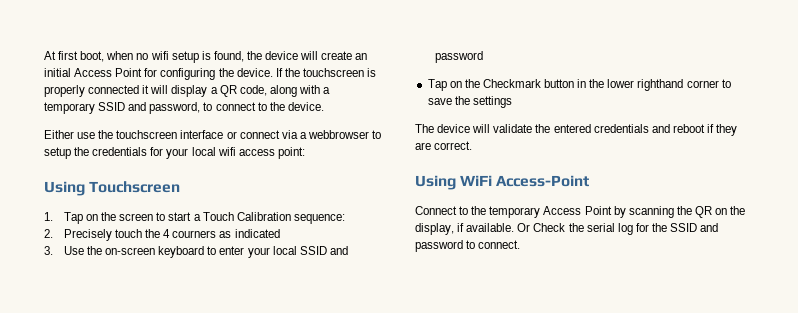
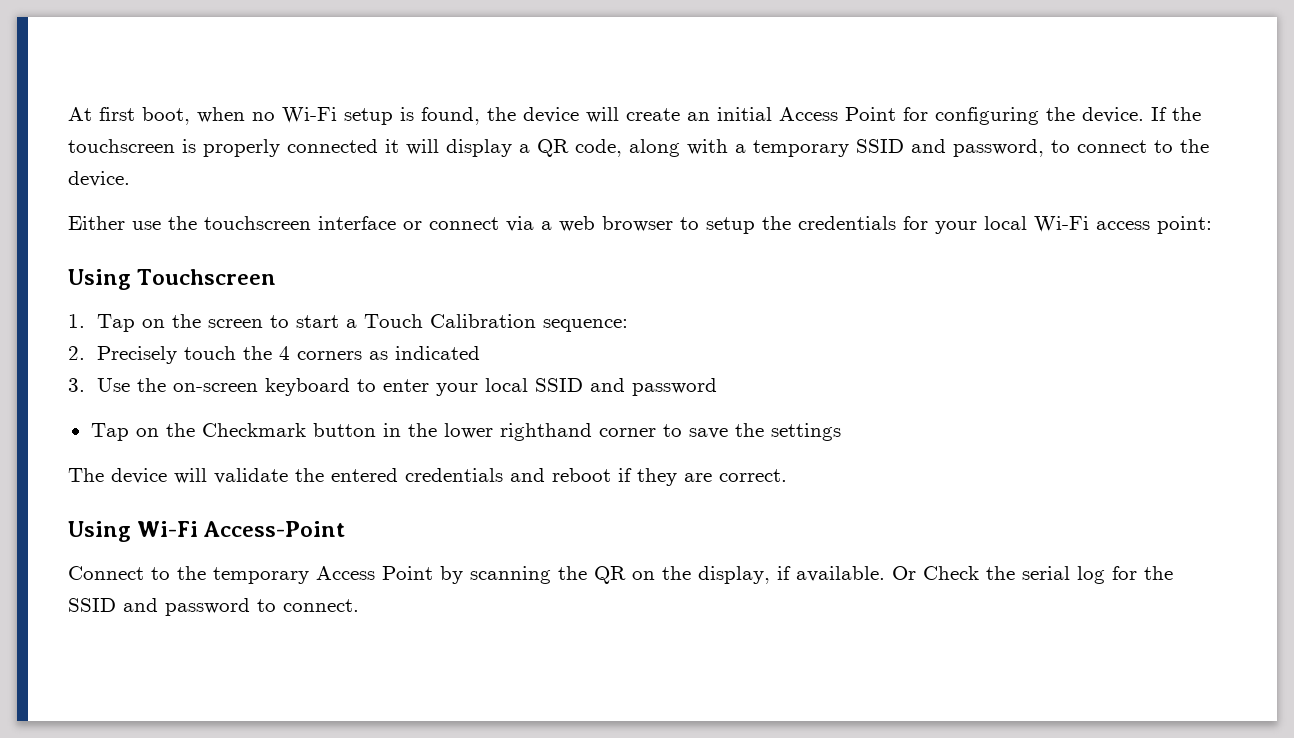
- At first boot, when no wifi setup is found, the device will create an initial Access Point for configuring the device.
+ At first boot, when no Wi-Fi setup is found, the device will create an initial Access Point for configuring the device.
- Either use the touchscreen interface or connect via a webbrowser to setup the credentials for your local wifi access point:
+ Either use the touchscreen interface or connect via a web browser to setup the credentials for your local Wi-Fi access point:
- 2. Precisely touch the 4 courners as indicated
+ 2. Precisely touch the 4 corners as indicated
- Using WiFi Access-Point
+ Using Wi-Fi Access-Point

